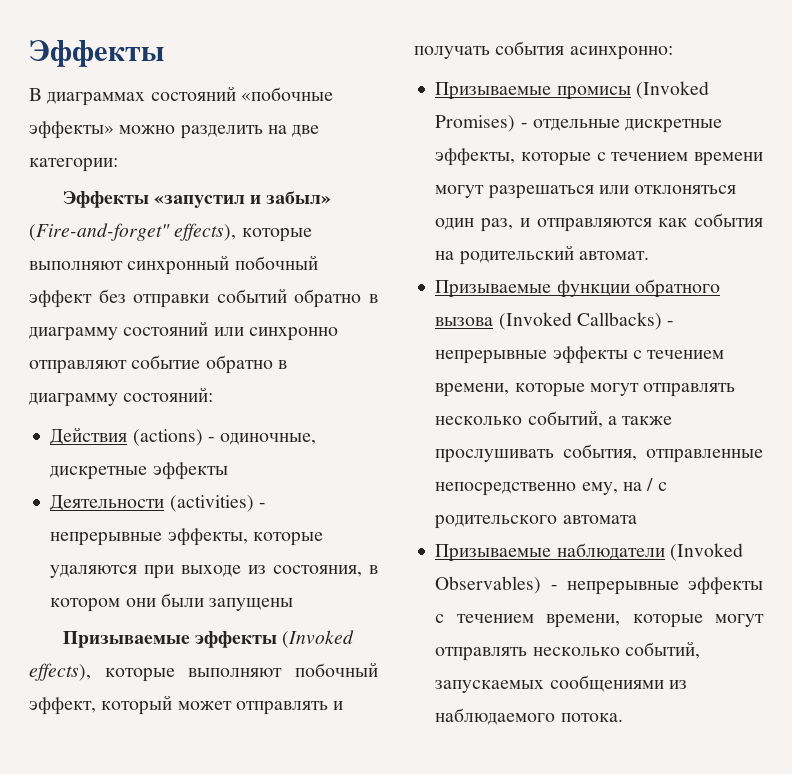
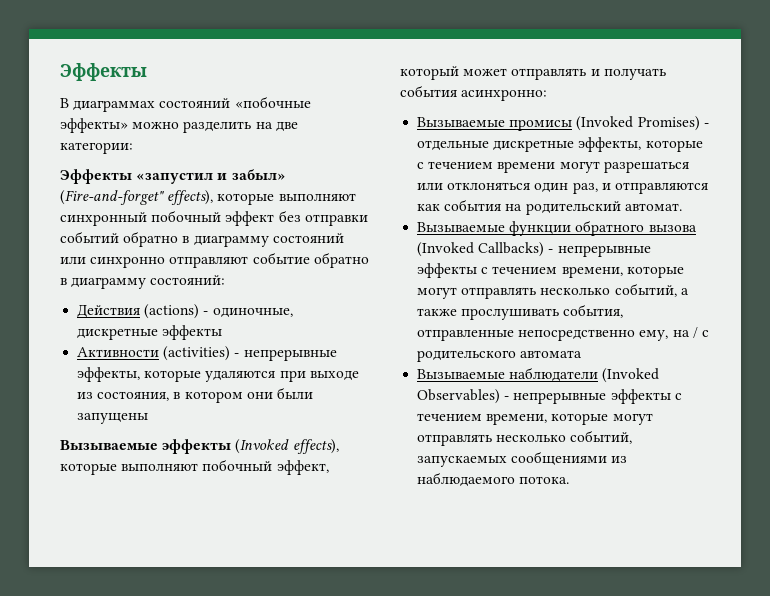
- Деятельности (activities) - непрерывные эффекты, которые удаляются при выходе из состояния, в котором они были запущены
+ Активности (activities) - непрерывные эффекты, которые удаляются при выходе из состояния, в котором они были запущены
- Призываемые эффекты (Invoked effects), которые выполняют побочный эффект, который может отправлять и получать события асинхронно:
+ Вызываемые эффекты (Invoked effects), которые выполняют побочный эффект, который может отправлять и получать события асинхронно:
- Призываемые промисы (Invoked Promises) - отдельные дискретные эффекты, которые с течением времени могут разрешаться или отклоняться один раз, и отправляются как события на родительский автомат.
+ Вызываемые промисы (Invoked Promises) - отдельные дискретные эффекты, которые с течением времени могут разрешаться или отклоняться один раз, и отправляются как события на родительский автомат.
- Призываемые функции обратного вызова (Invoked Callbacks) - непрерывные эффекты с течением времени, которые могут отправлять несколько событий, а также прослушивать события, отправленные непосредственно ему, на / с родительского автомата
+ Вызываемые функции обратного вызова (Invoked Callbacks) - непрерывные эффекты с течением времени, которые могут отправлять несколько событий, а также прослушивать события, отправленные непосредственно ему, на / с родительского автомата
- Призываемые наблюдатели (Invoked Observables) - непрерывные эффекты с течением времени, которые могут отправлять несколько событий, запускаемых сообщениями из наблюдаемого потока.
+ Вызываемые наблюдатели (Invoked Observables) - непрерывные эффекты с течением времени, которые могут отправлять несколько событий, запускаемых сообщениями из наблюдаемого потока.

